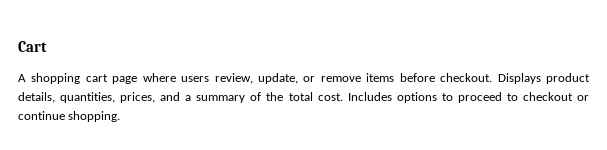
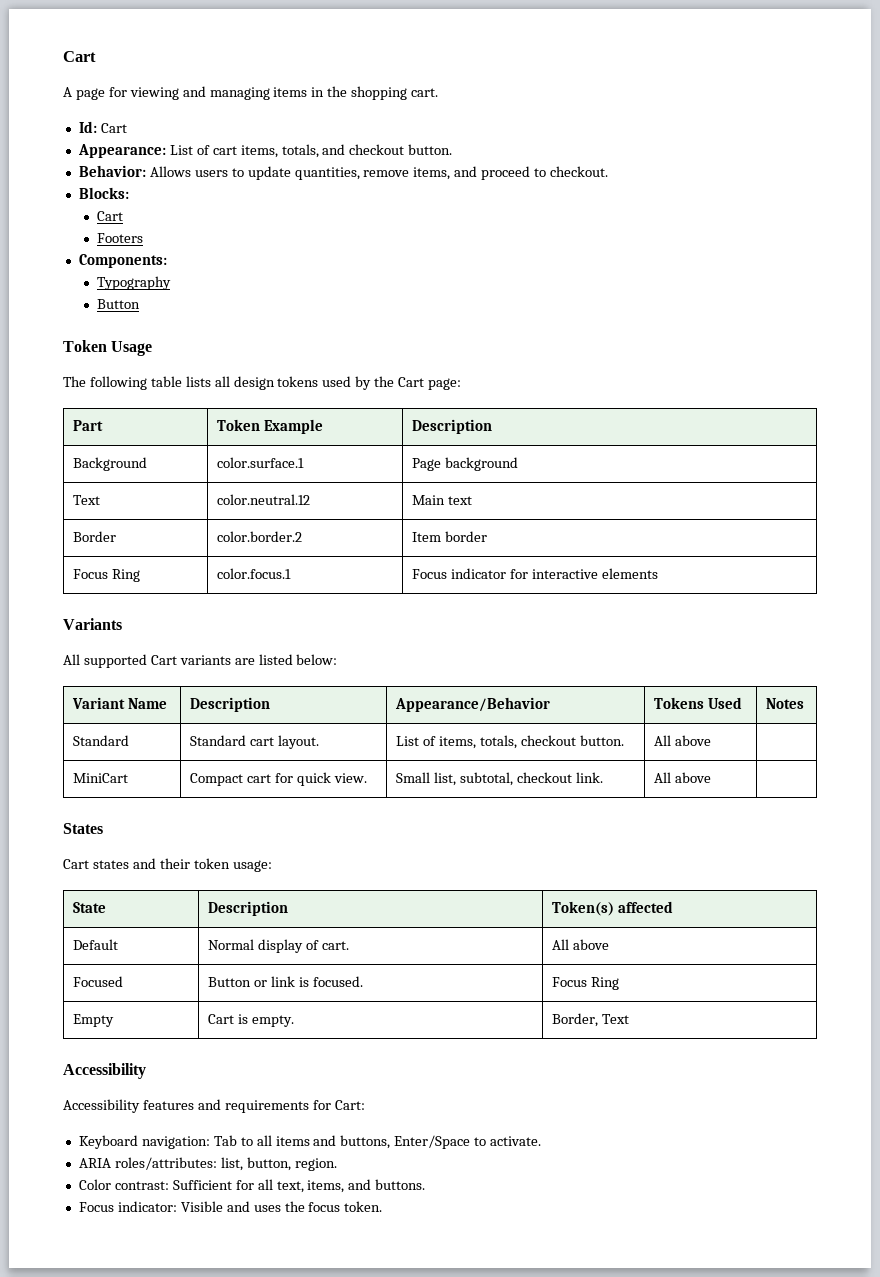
- A shopping cart page where users review, update, or remove items before checkout. Displays product details, quantities, prices, and a summary of the total cost. Includes options to proceed to checkout or continue shopping.
+ A page for viewing and managing items in the shopping cart.
+ Id: Cart
+ Appearance: List of cart items, totals, and checkout button.
+ Behavior: Allows users to update quantities, remove items, and proceed to checkout.
+ Blocks:
+ Cart
+ Footers
+ Components:
+ Typography
+ Button
+ Token Usage
+ The following table lists all design tokens used by the Cart page:
+ Part | Token Example | Description
+ Background | color.surface.1 | Page background
+ Text | color.neutral.12 | Main text
+ Border | color.border.2 | Item border
+ Focus Ring | color.focus.1 | Focus indicator for interactive elements
+ Variants
+ All supported Cart variants are listed below:
+ Variant Name | Description | Appearance/Behavior | Tokens Used | Notes
+ Standard | Standard cart layout. | List of items, totals, checkout button. | All above |
+ MiniCart | Compact cart for quick view. | Small list, subtotal, checkout link. | All above |
+ States
+ Cart states and their token usage:
+ State | Description | Token(s) affected
+ Default | Normal display of cart. | All above
+ Focused | Button or link is focused. | Focus Ring
+ Empty | Cart is empty. | Border, Text
+ Accessibility
+ Accessibility features and requirements for Cart:
+ Keyboard navigation: Tab to all items and buttons, Enter/Space to activate.
+ ARIA roles/attributes: list, button, region.
+ Color contrast: Sufficient for all text, items, and buttons.
+ Focus indicator: Visible and uses the focus token.

